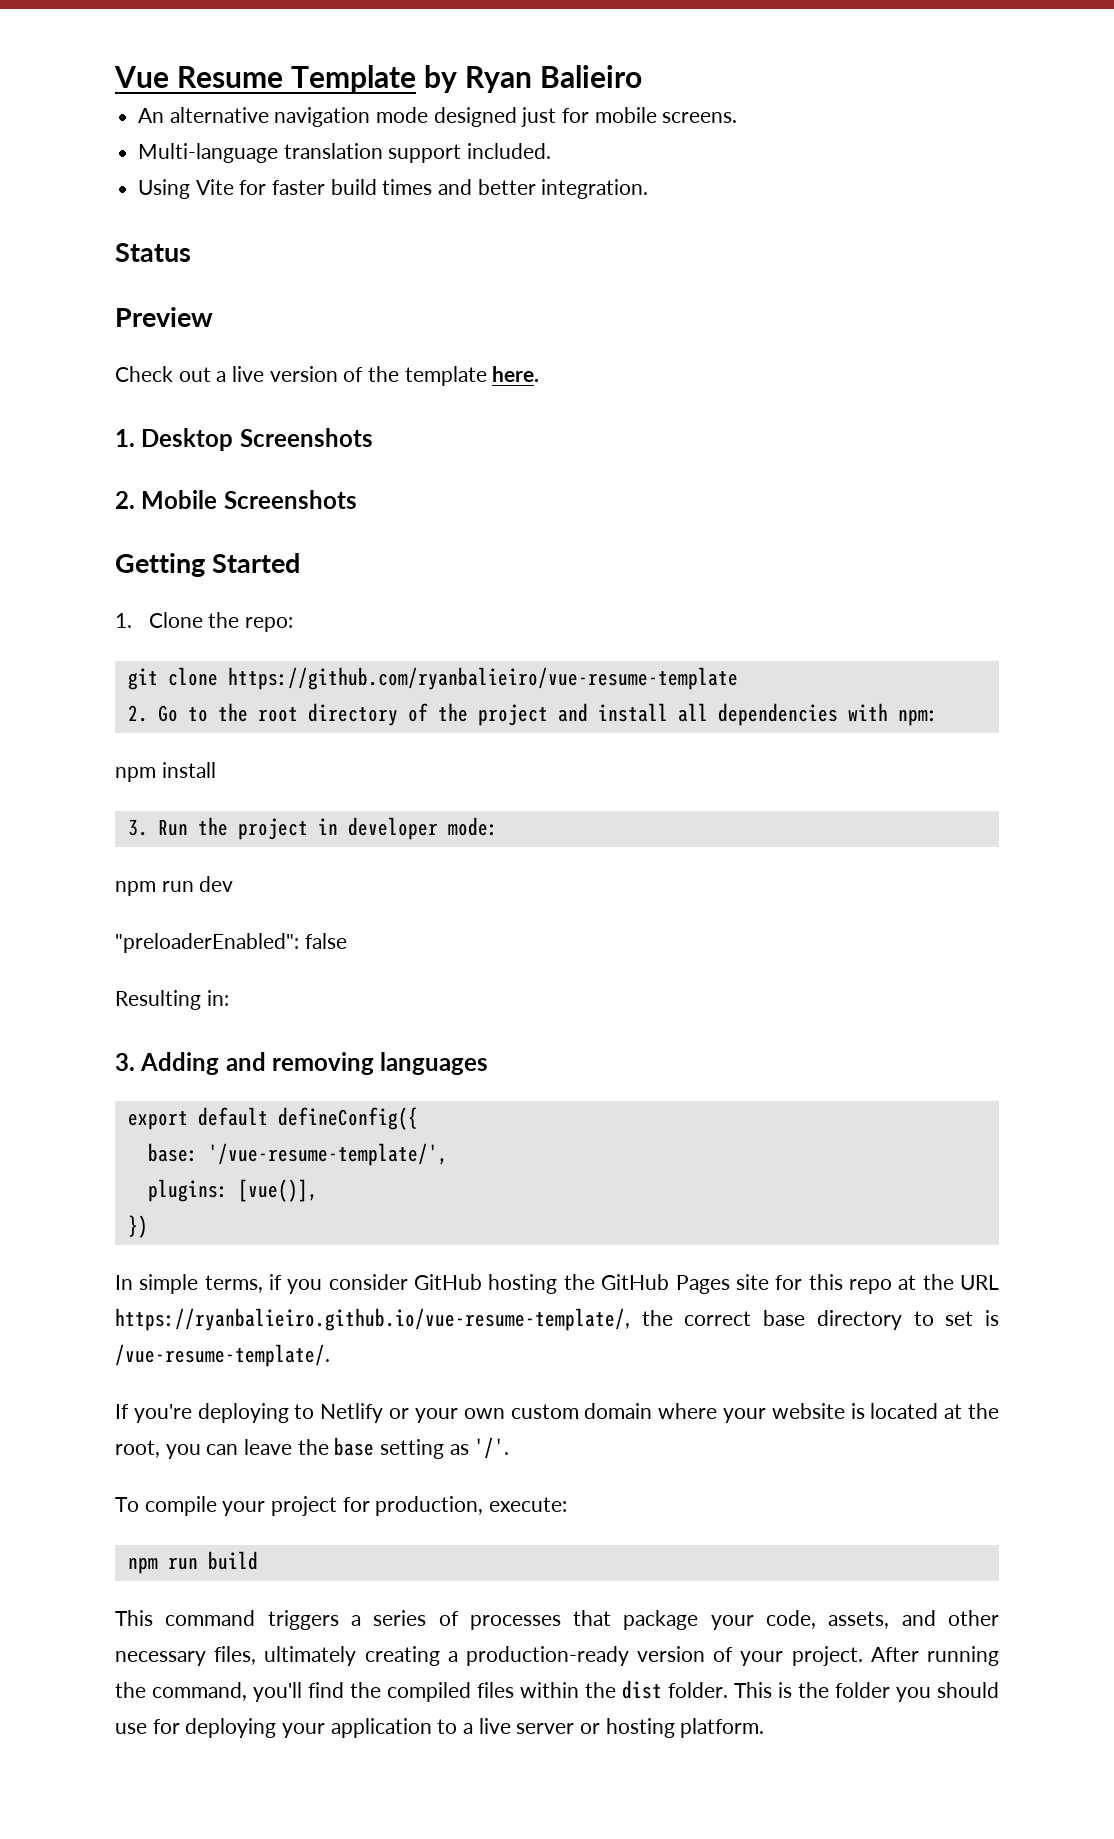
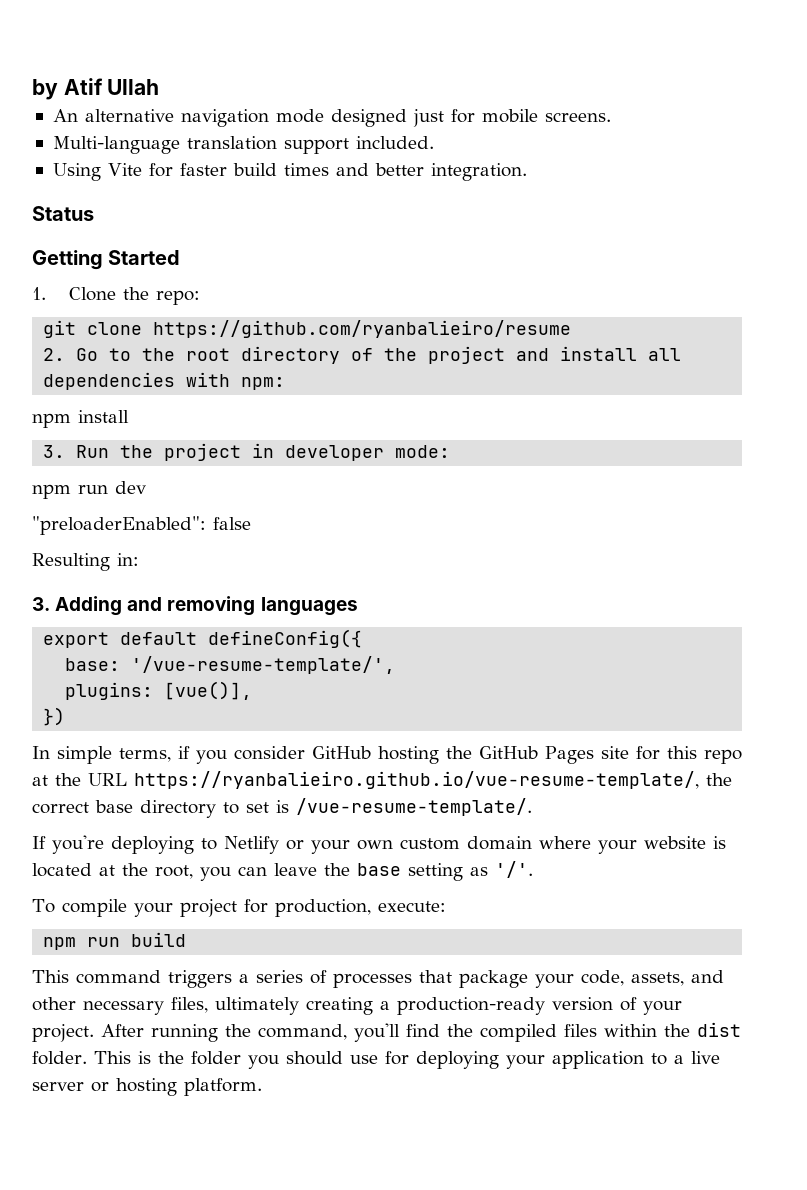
- Vue Resume Template by Ryan Balieiro
+ by Atif Ullah
- Preview
- Check out a live version of the template here.
- 1. Desktop Screenshots
- 2. Mobile Screenshots
- git clone https://github.com/ryanbalieiro/vue-resume-template
+ git clone https://github.com/ryanbalieiro/resume

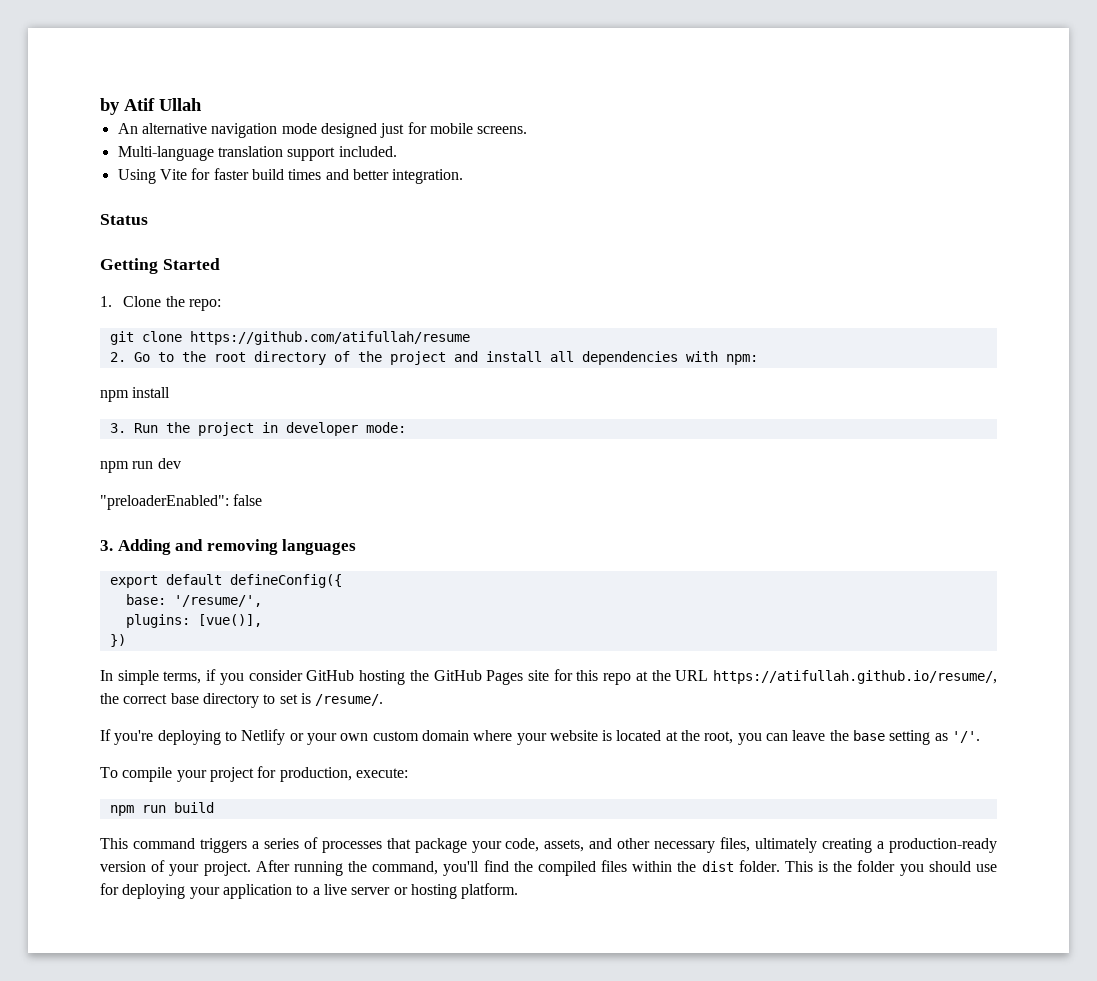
- git clone https://github.com/ryanbalieiro/resume
+ git clone https://github.com/atifullah/resume
- Resulting in:
- base: '/vue-resume-template/',
+ base: '/resume/',
- In simple terms, if you consider GitHub hosting the GitHub Pages site for this repo at the URL https://ryanbalieiro.github.io/vue-resume-template/, the correct base directory to set is /vue-resume-template/.
+ In simple terms, if you consider GitHub hosting the GitHub Pages site for this repo at the URL https://atifullah.github.io/resume/, the correct base directory to set is /resume/.

